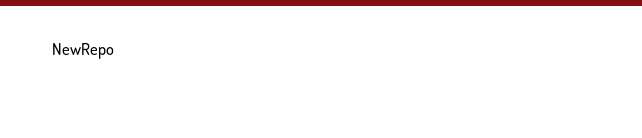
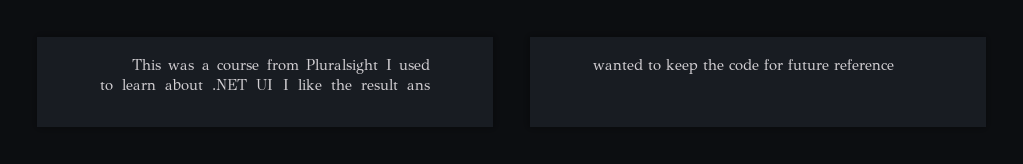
- NewRepo
+ This was a course from Pluralsight I used to learn about .NET UI I like the result ans wanted to keep the code for future reference

